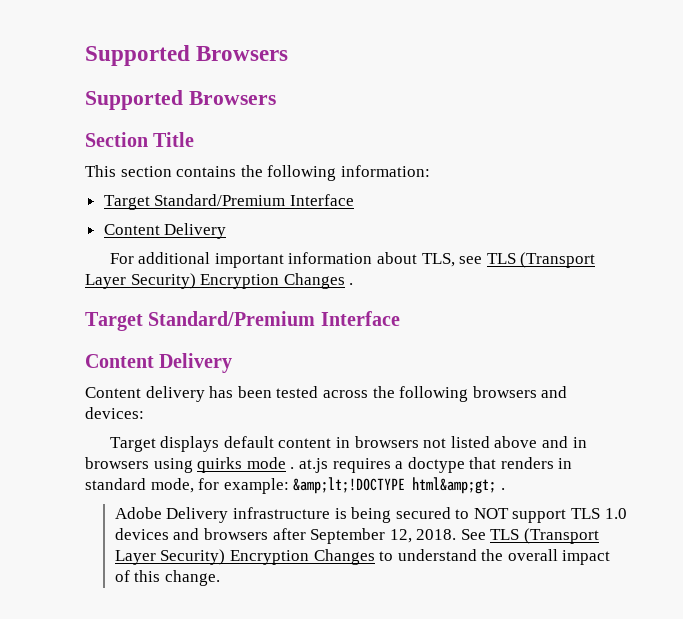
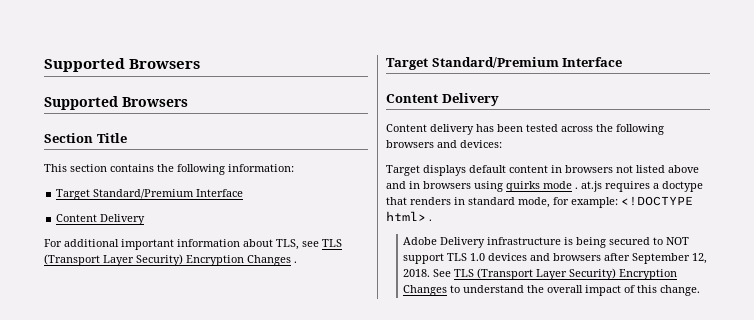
- Target displays default content in browsers not listed above and in browsers using quirks mode . at.js requires a doctype that renders in standard mode, for example: &amp;lt;!DOCTYPE html&amp;gt; .
+ Target displays default content in browsers not listed above and in browsers using quirks mode . at.js requires a doctype that renders in standard mode, for example: <!DOCTYPE html> .

